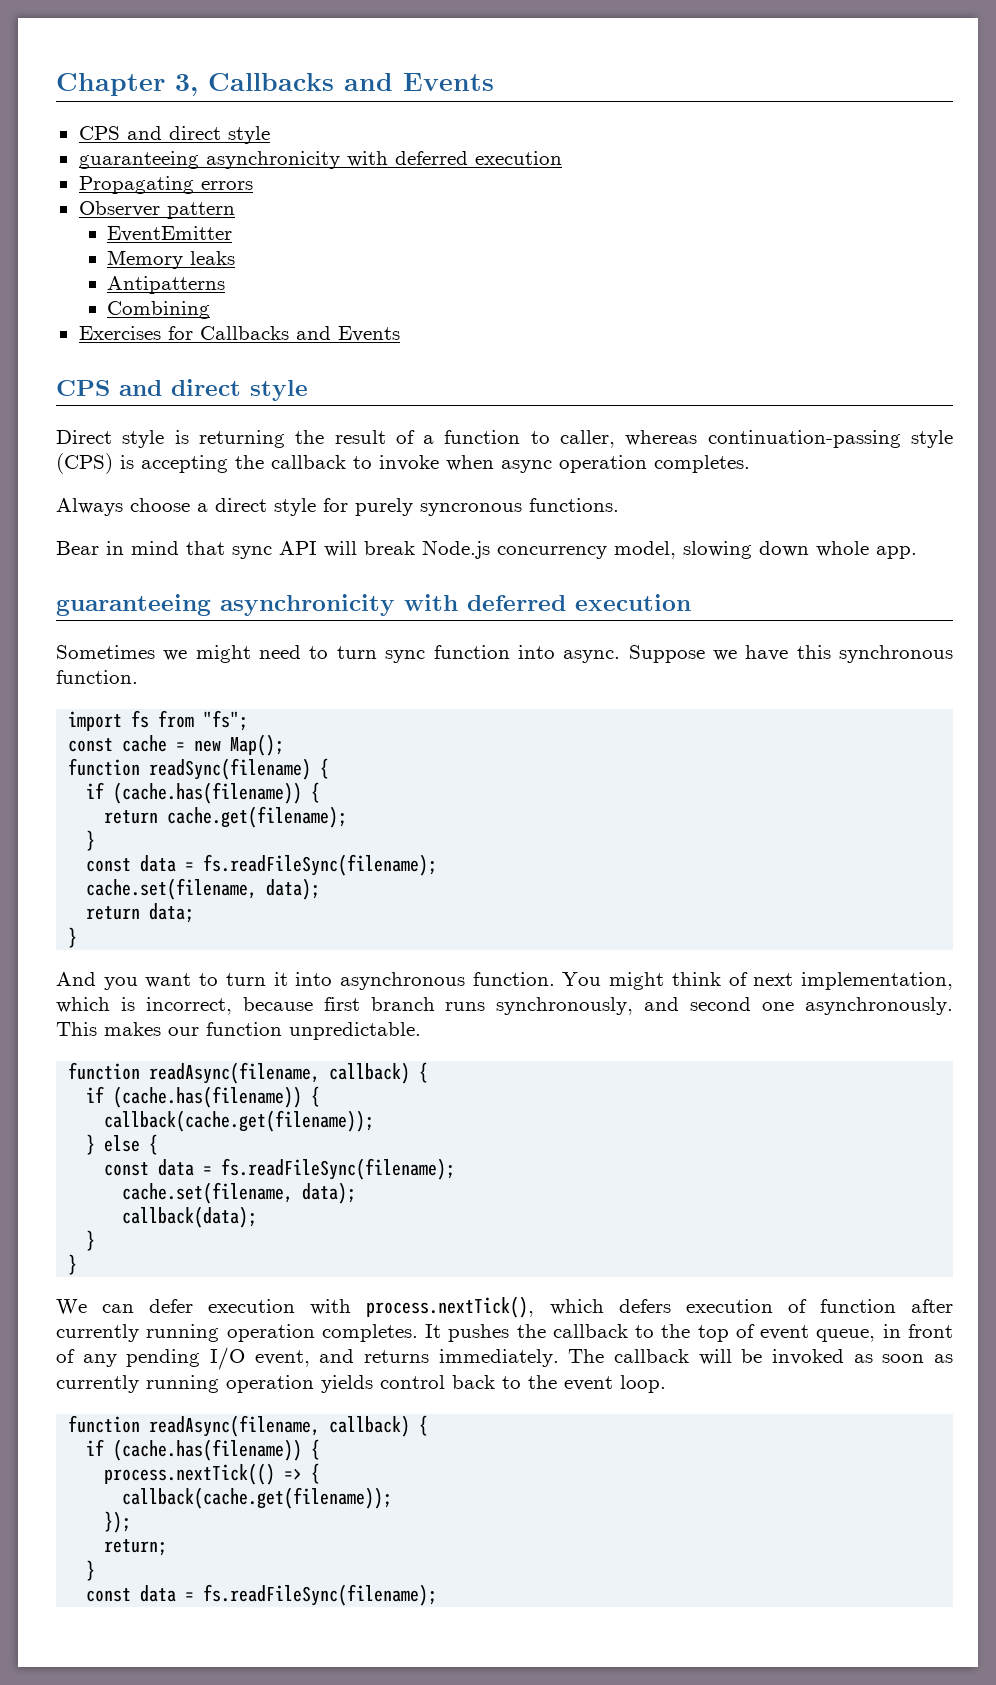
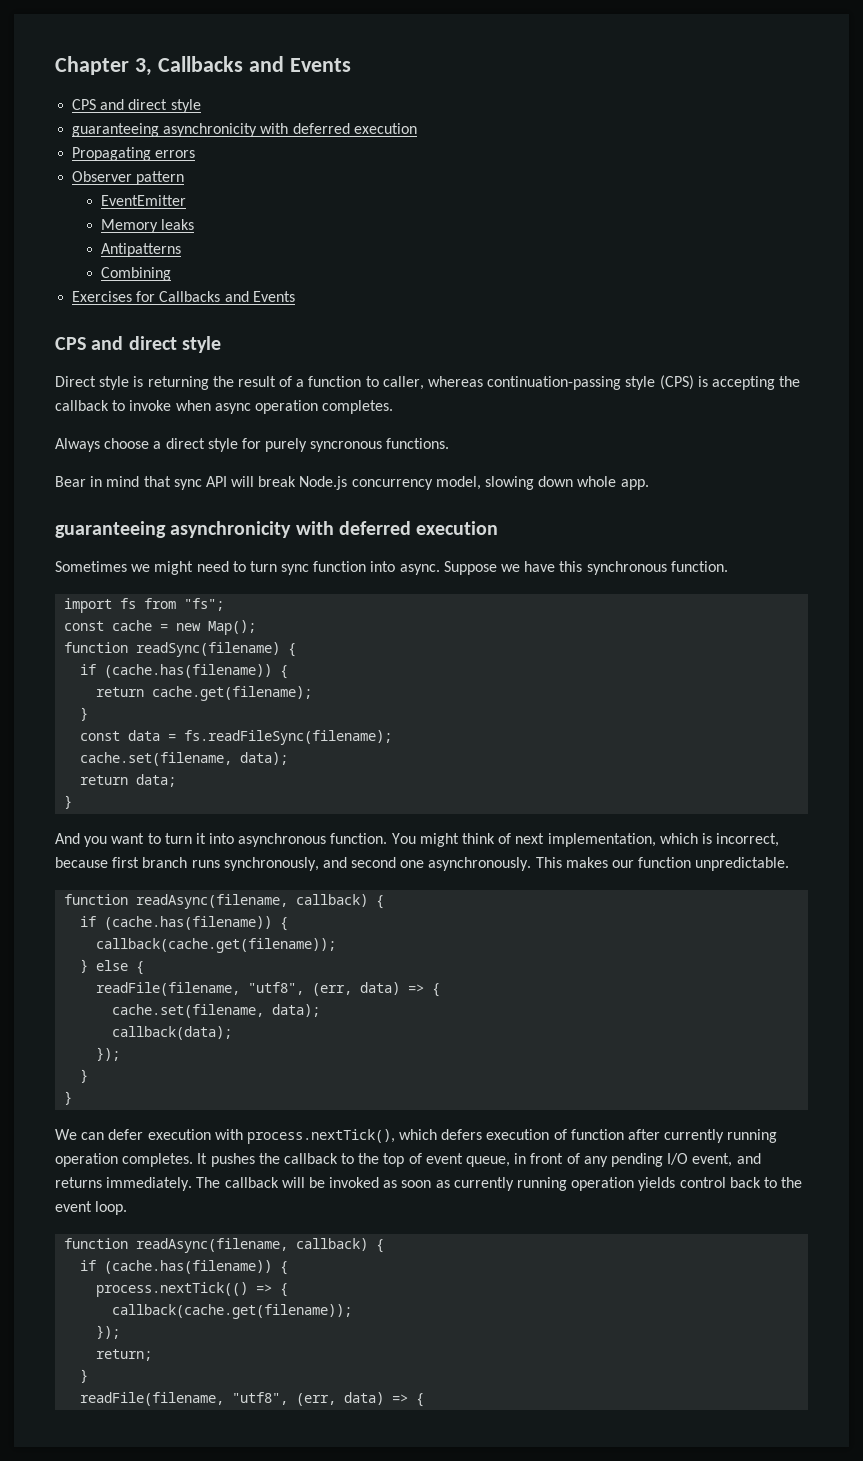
  } else {
- const data = fs.readFileSync(filename);
+ readFile(filename, "utf8", (err, data) => {
  callback(data);
+ });
  return;
  }
- const data = fs.readFileSync(filename);
+ readFile(filename, "utf8", (err, data) => {

